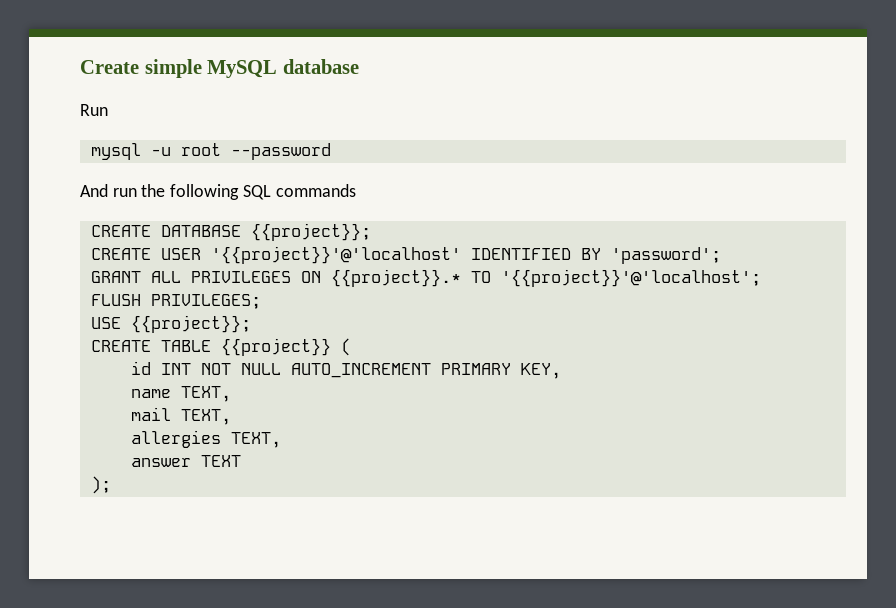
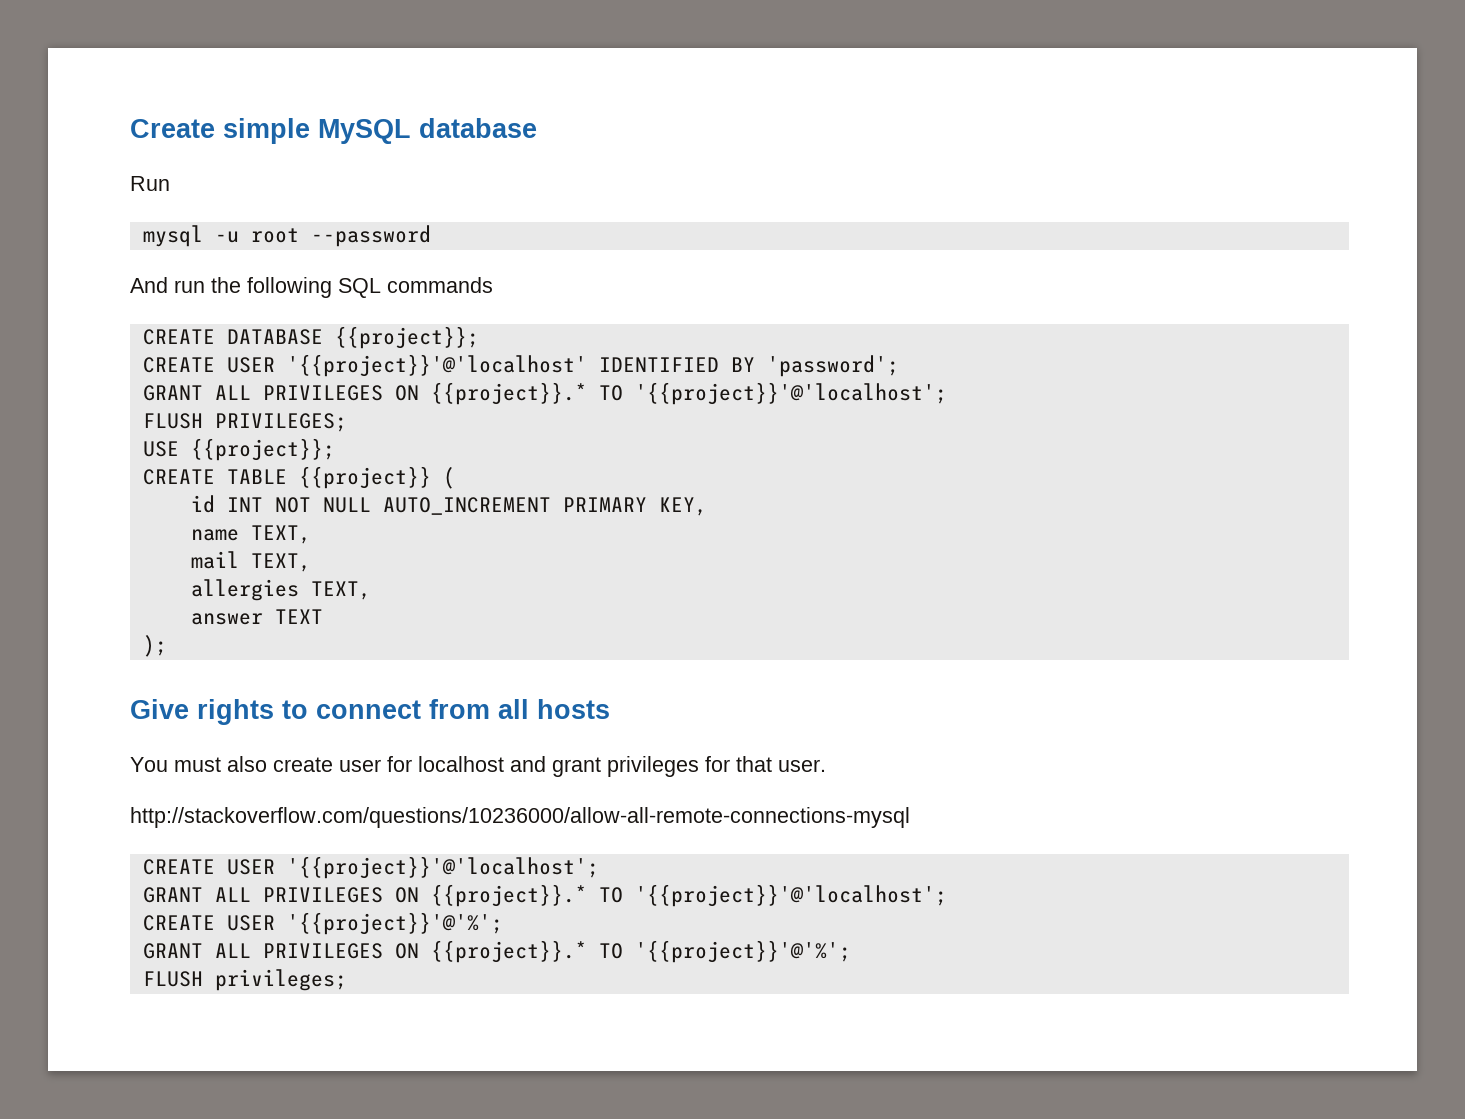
+ Give rights to connect from all hosts
+ You must also create user for localhost and grant privileges for that user.
+ http://stackoverflow.com/questions/10236000/allow-all-remote-connections-mysql
+ CREATE USER '{{project}}'@'localhost';
+ GRANT ALL PRIVILEGES ON {{project}}.* TO '{{project}}'@'localhost';
+ CREATE USER '{{project}}'@'%';
+ GRANT ALL PRIVILEGES ON {{project}}.* TO '{{project}}'@'%';
+ FLUSH privileges;

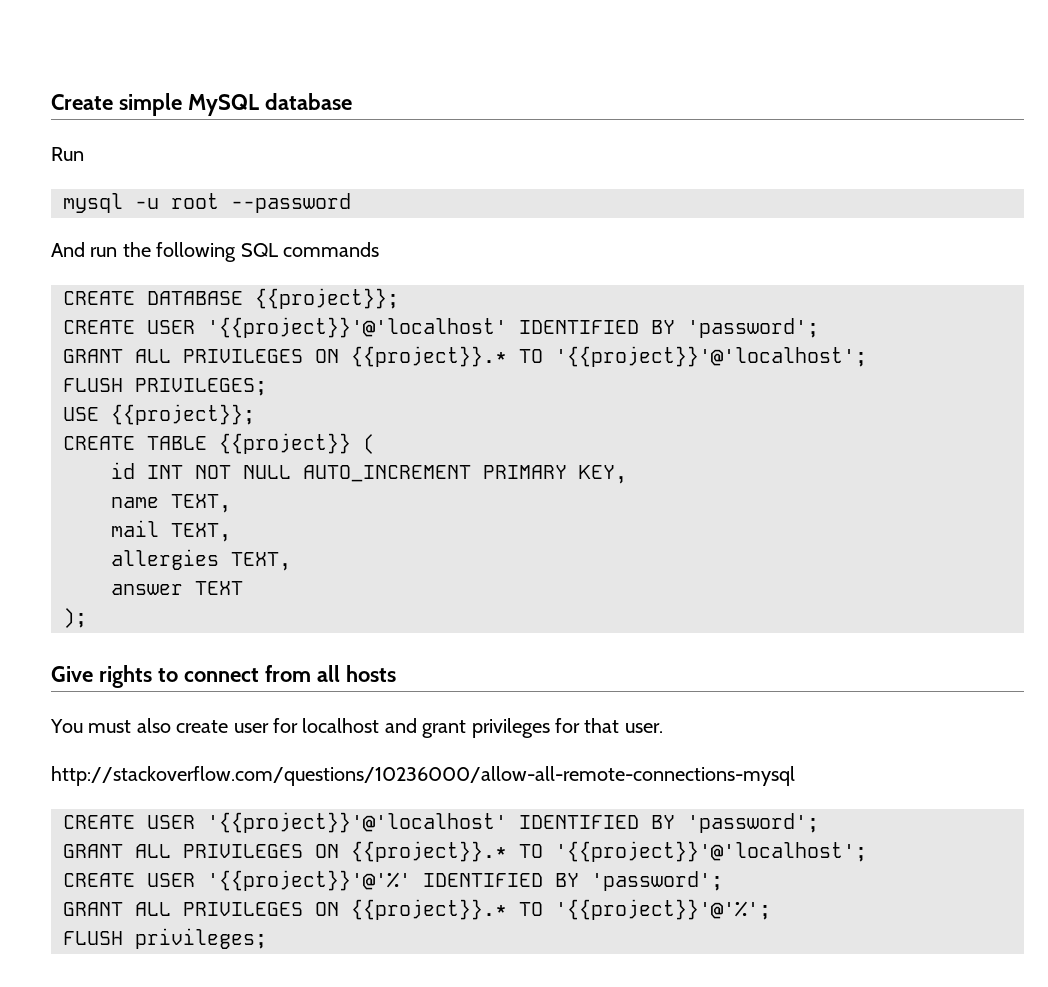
  http://stackoverflow.com/questions/10236000/allow-all-remote-connections-mysql
- CREATE USER '{{project}}'@'localhost';
+ CREATE USER '{{project}}'@'localhost' IDENTIFIED BY 'password';
- CREATE USER '{{project}}'@'%';
+ CREATE USER '{{project}}'@'%' IDENTIFIED BY 'password';

